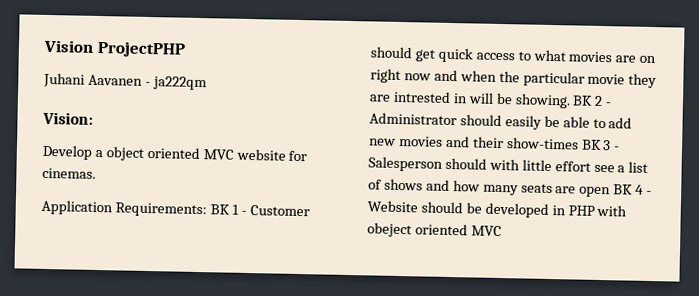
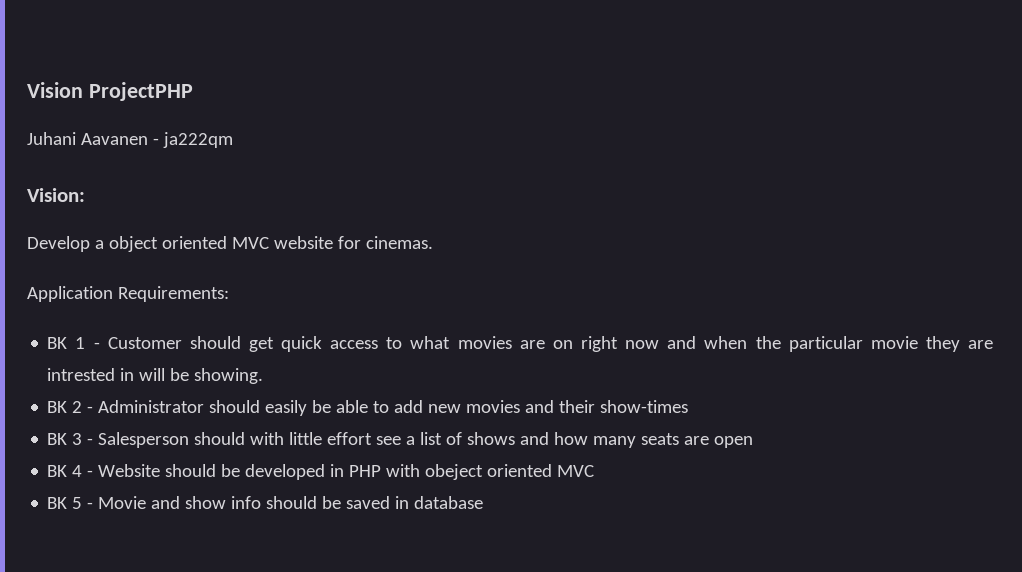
- Application Requirements: BK 1 - Customer should get quick access to what movies are on right now and when the particular movie they are intrested in will be showing. BK 2 - Administrator should easily be able to add new movies and their show-times BK 3 - Salesperson should with little effort see a list of shows and how many seats are open BK 4 - Website should be developed in PHP with obeject oriented MVC
+ Application Requirements:
+ BK 1 - Customer should get quick access to what movies are on right now and when the particular movie they are intrested in will be showing.
+ BK 2 - Administrator should easily be able to add new movies and their show-times
+ BK 3 - Salesperson should with little effort see a list of shows and how many seats are open
+ BK 4 - Website should be developed in PHP with obeject oriented MVC
+ BK 5 - Movie and show info should be saved in database

